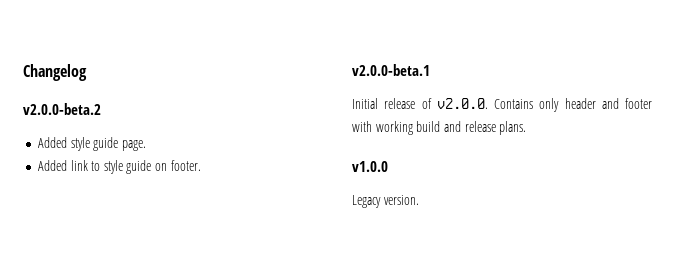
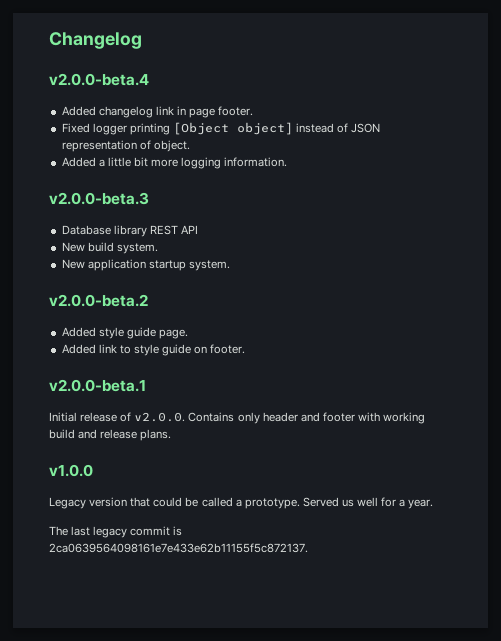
+ v2.0.0-beta.4
+ Added changelog link in page footer.
+ Fixed logger printing [Object object] instead of JSON representation of object.
+ Added a little bit more logging information.
+ v2.0.0-beta.3
+ Database library REST API
+ New build system.
+ New application startup system.
- Legacy version.
+ Legacy version that could be called a prototype. Served us well for a year.
+ The last legacy commit is 2ca0639564098161e7e433e62b11155f5c872137.

